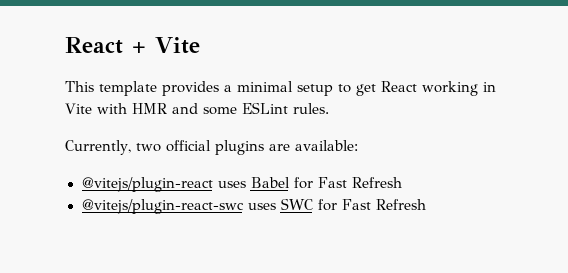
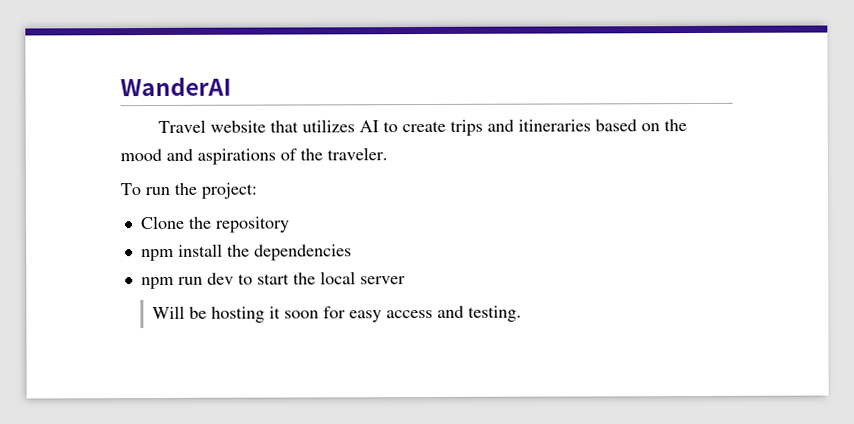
- React + Vite
- This template provides a minimal setup to get React working in Vite with HMR and some ESLint rules.
- Currently, two official plugins are available:
- @vitejs/plugin-react uses Babel for Fast Refresh
- @vitejs/plugin-react-swc uses SWC for Fast Refresh
+ WanderAI
+ Travel website that utilizes AI to create trips and itineraries based on the mood and aspirations of the traveler.
+ To run the project:
+ Clone the repository
+ npm install the dependencies
+ npm run dev to start the local server
+ Will be hosting it soon for easy access and testing.

